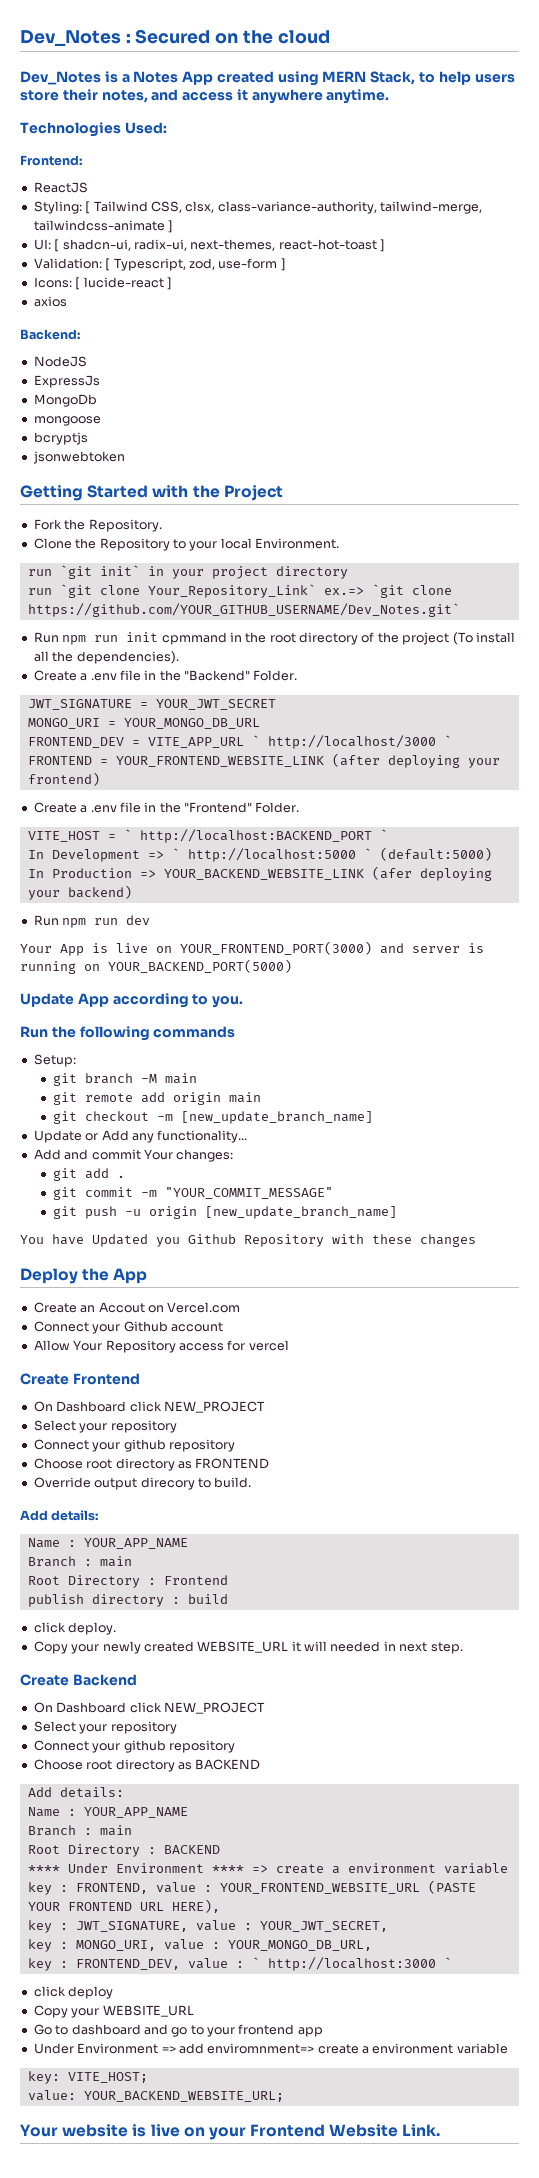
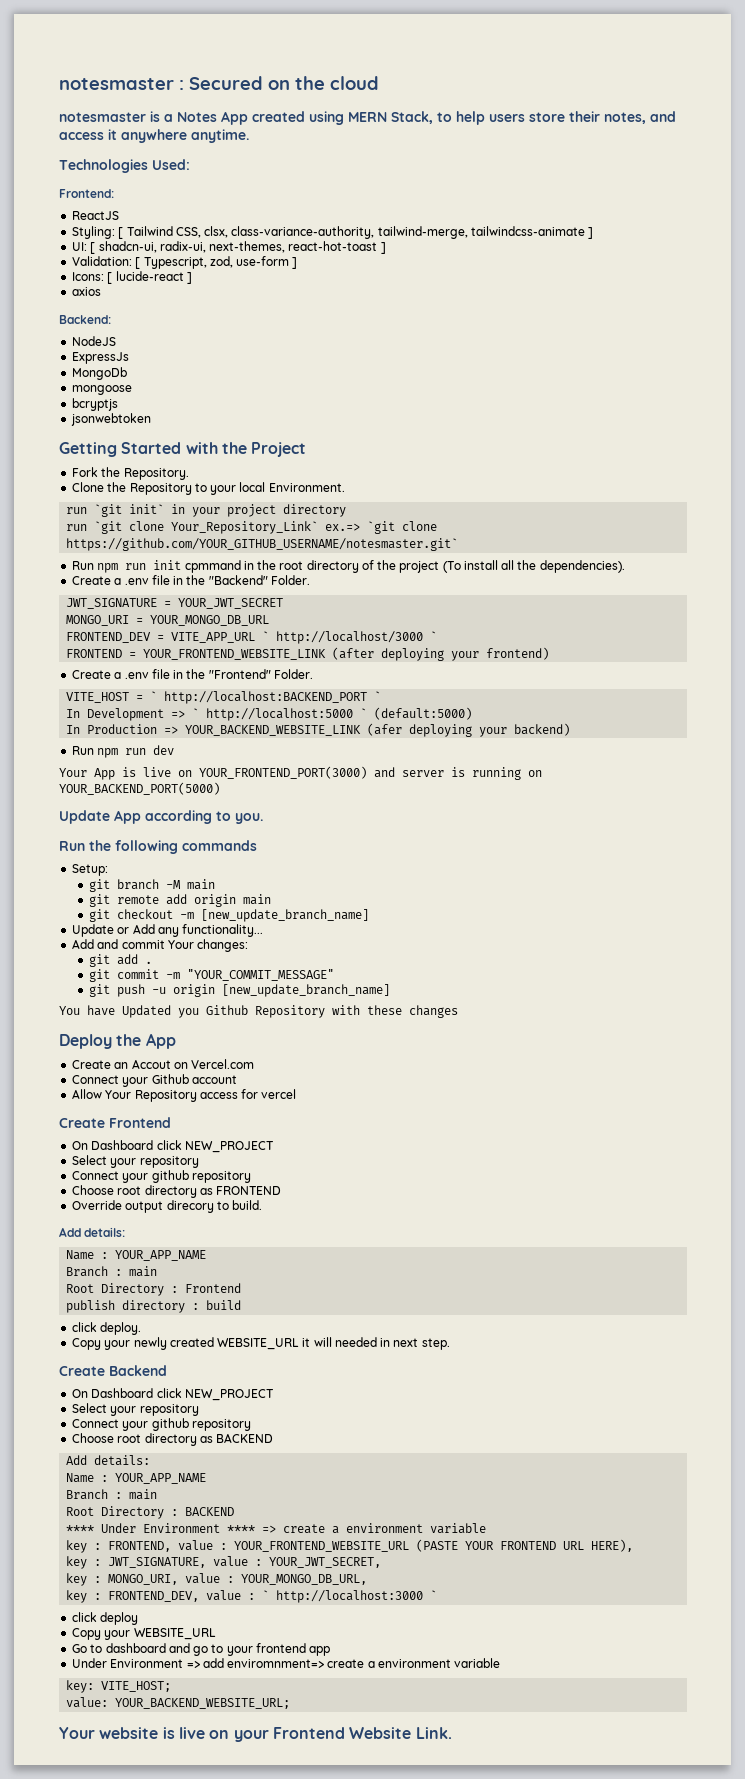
- Dev_Notes : Secured on the cloud
+ notesmaster : Secured on the cloud
- Dev_Notes is a Notes App created using MERN Stack, to help users store their notes, and access it anywhere anytime.
+ notesmaster is a Notes App created using MERN Stack, to help users store their notes, and access it anywhere anytime.
- run `git clone Your_Repository_Link` ex.=> `git clone https://github.com/YOUR_GITHUB_USERNAME/Dev_Notes.git`
+ run `git clone Your_Repository_Link` ex.=> `git clone https://github.com/YOUR_GITHUB_USERNAME/notesmaster.git`

